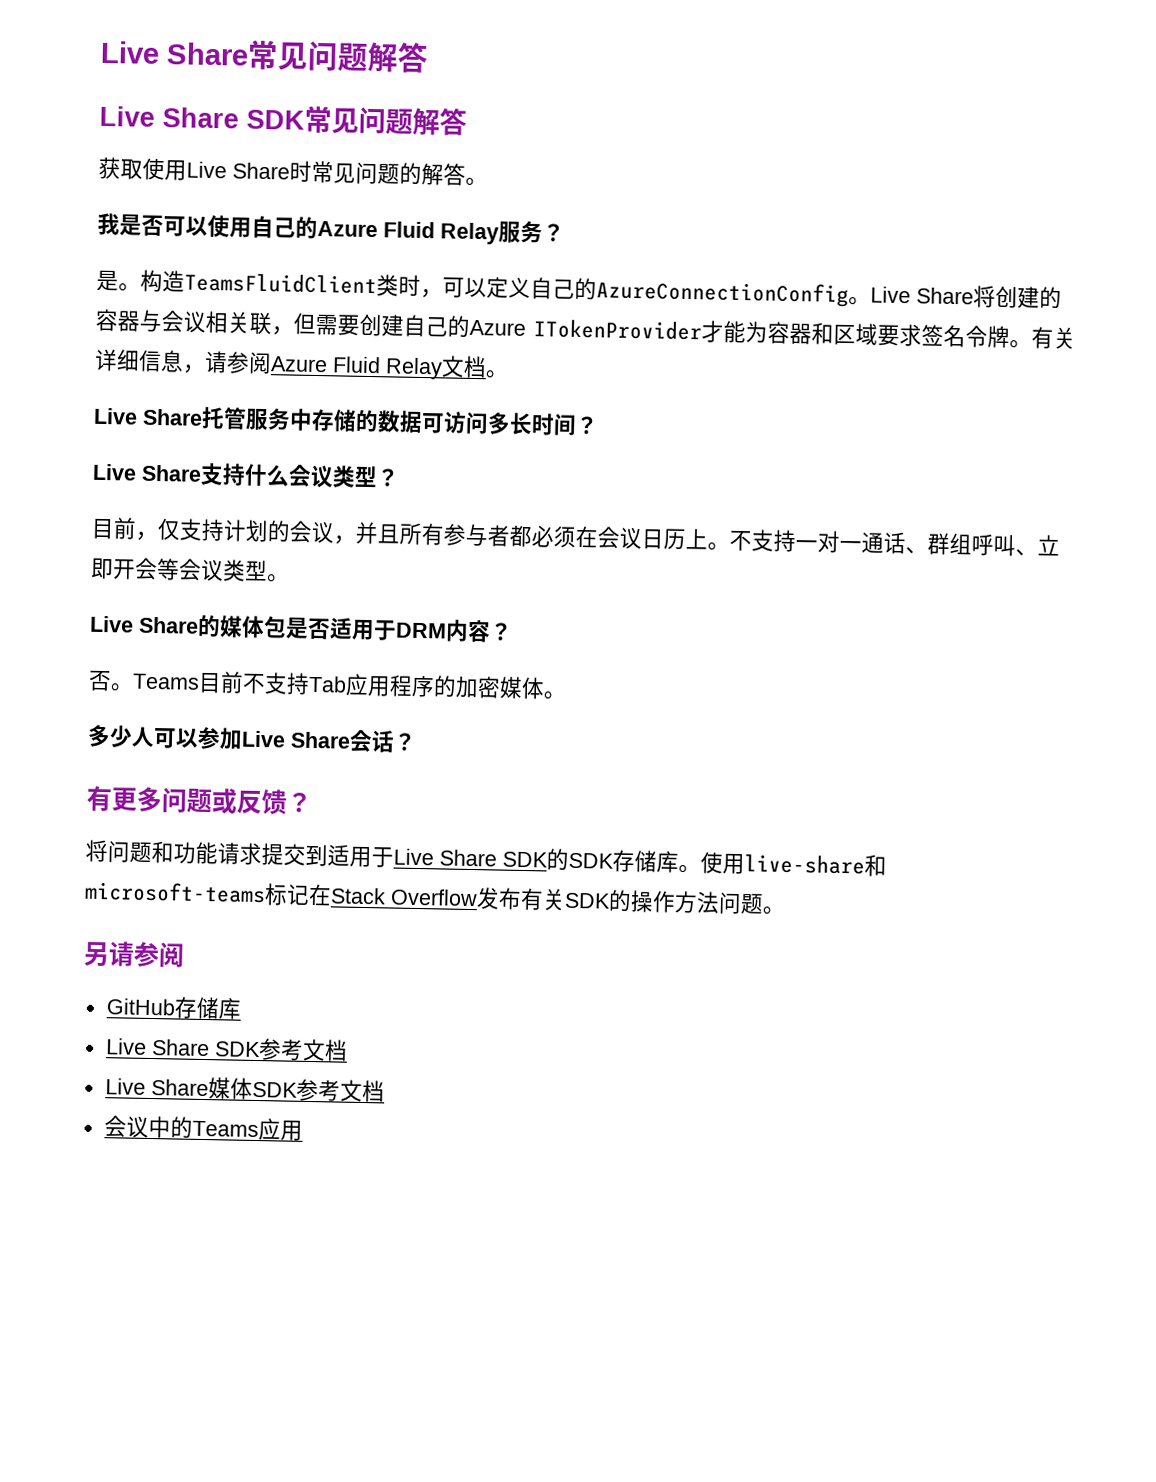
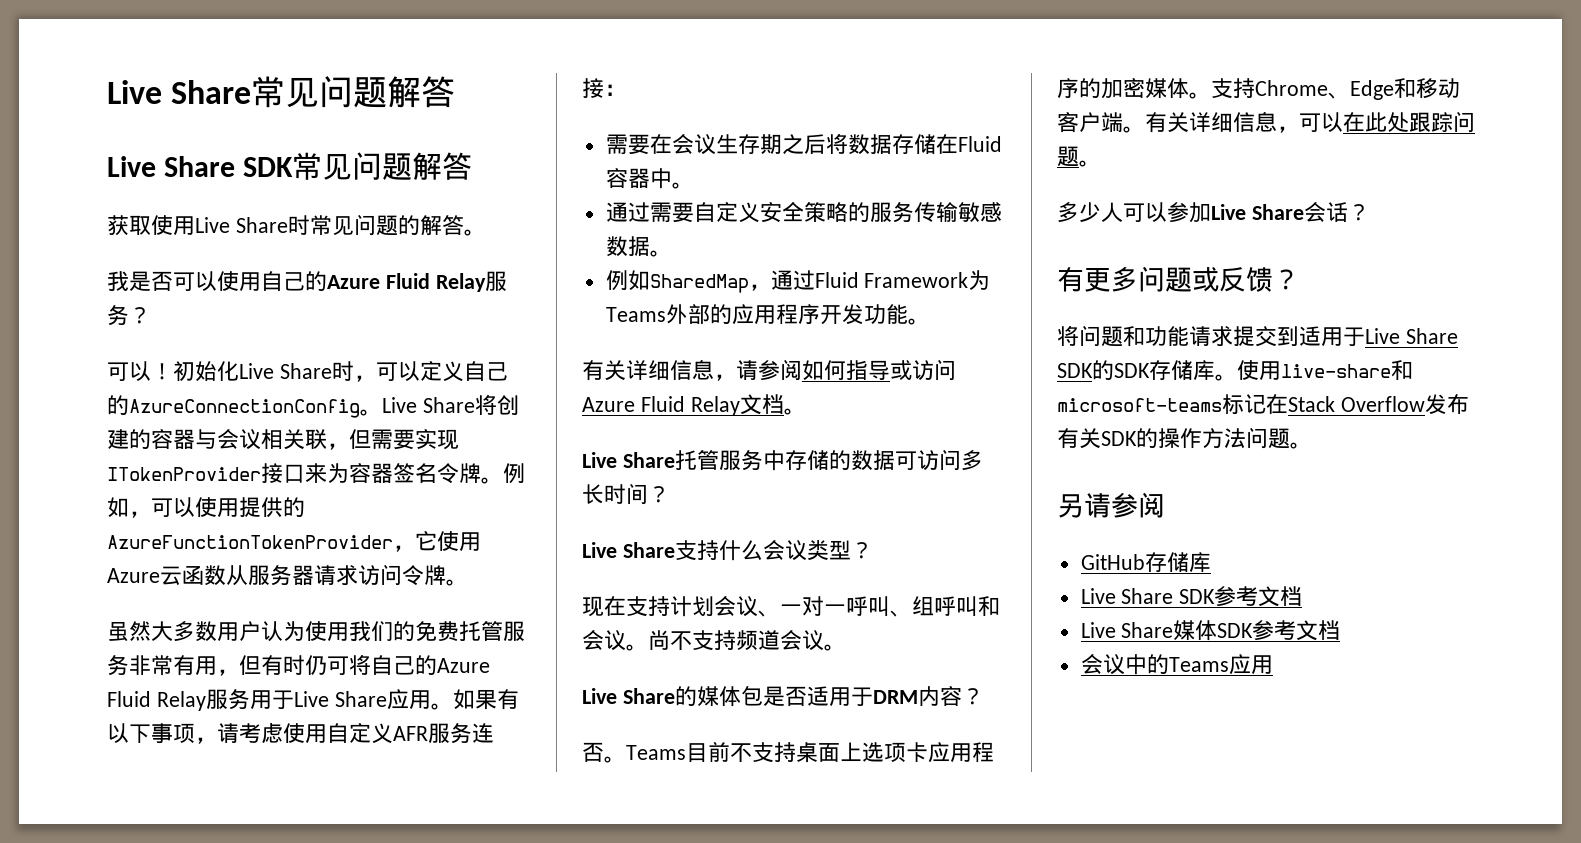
- 是。构造TeamsFluidClient类时，可以定义自己的AzureConnectionConfig。
+ 可以！初始化Live Share时，可以定义自己的AzureConnectionConfig。
- Live Share将创建的容器与会议相关联，但需要创建自己的Azure ITokenProvider才能为容器和区域要求签名令牌。有关详细信息，请参阅Azure Fluid Relay文档。
+ Live Share将创建的容器与会议相关联，但需要实现ITokenProvider接口来为容器签名令牌。例如，可以使用提供的AzureFunctionTokenProvider，它使用Azure云函数从服务器请求访问令牌。
+ 虽然大多数用户认为使用我们的免费托管服务非常有用，但有时仍可将自己的Azure Fluid Relay服务用于Live Share应用。如果有以下事项，请考虑使用自定义AFR服务连接：
+ 需要在会议生存期之后将数据存储在Fluid容器中。
+ 通过需要自定义安全策略的服务传输敏感数据。
+ 例如SharedMap，通过Fluid Framework为Teams外部的应用程序开发功能。
+ 有关详细信息，请参阅如何指导或访问Azure Fluid Relay文档。
- 目前，仅支持计划的会议，并且所有参与者都必须在会议日历上。不支持一对一通话、群组呼叫、立即开会等会议类型。
+ 现在支持计划会议、一对一呼叫、组呼叫和会议。尚不支持频道会议。
- Teams目前不支持Tab应用程序的加密媒体。
+ Teams目前不支持桌面上选项卡应用程序的加密媒体。支持Chrome、Edge和移动客户端。有关详细信息，可以在此处跟踪问题。

